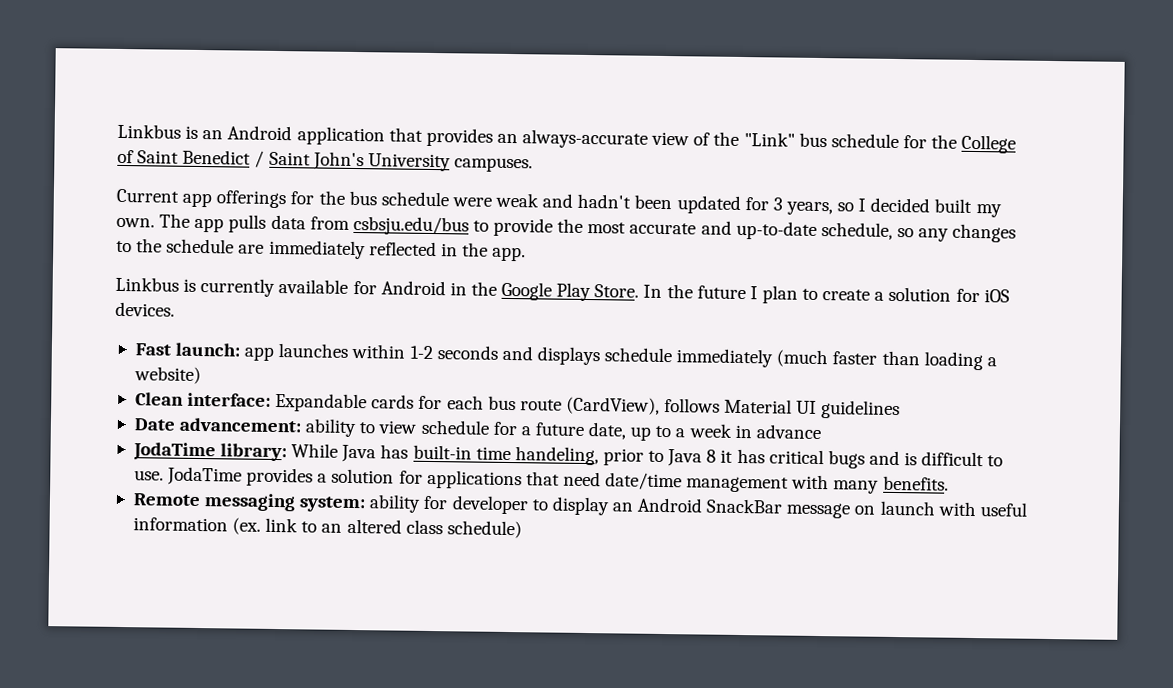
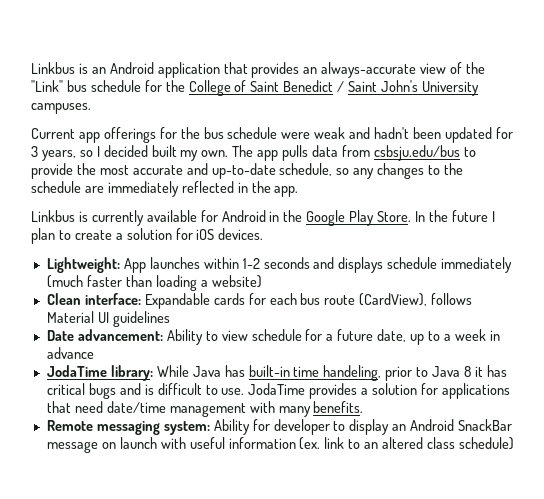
- Fast launch: app launches within 1-2 seconds and displays schedule immediately (much faster than loading a website)
+ Lightweight: App launches within 1-2 seconds and displays schedule immediately (much faster than loading a website)
- Date advancement: ability to view schedule for a future date, up to a week in advance
+ Date advancement: Ability to view schedule for a future date, up to a week in advance
- Remote messaging system: ability for developer to display an Android SnackBar message on launch with useful information (ex. link to an altered class schedule)
+ Remote messaging system: Ability for developer to display an Android SnackBar message on launch with useful information (ex. link to an altered class schedule)

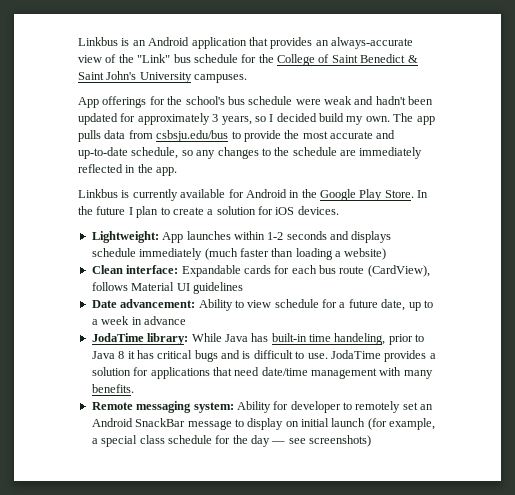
- Linkbus is an Android application that provides an always-accurate view of the "Link" bus schedule for the College of Saint Benedict / Saint John's University campuses.
+ Linkbus is an Android application that provides an always-accurate view of the "Link" bus schedule for the College of Saint Benedict & Saint John's University campuses.
- Current app offerings for the bus schedule were weak and hadn't been updated for 3 years, so I decided built my own.
+ App offerings for the school's bus schedule were weak and hadn't been updated for approximately 3 years, so I decided build my own.
- Remote messaging system: Ability for developer to display an Android SnackBar message on launch with useful information (ex. link to an altered class schedule)
+ Remote messaging system: Ability for developer to remotely set an Android SnackBar message to display on initial launch (for example, a special class schedule for the day — see screenshots)

